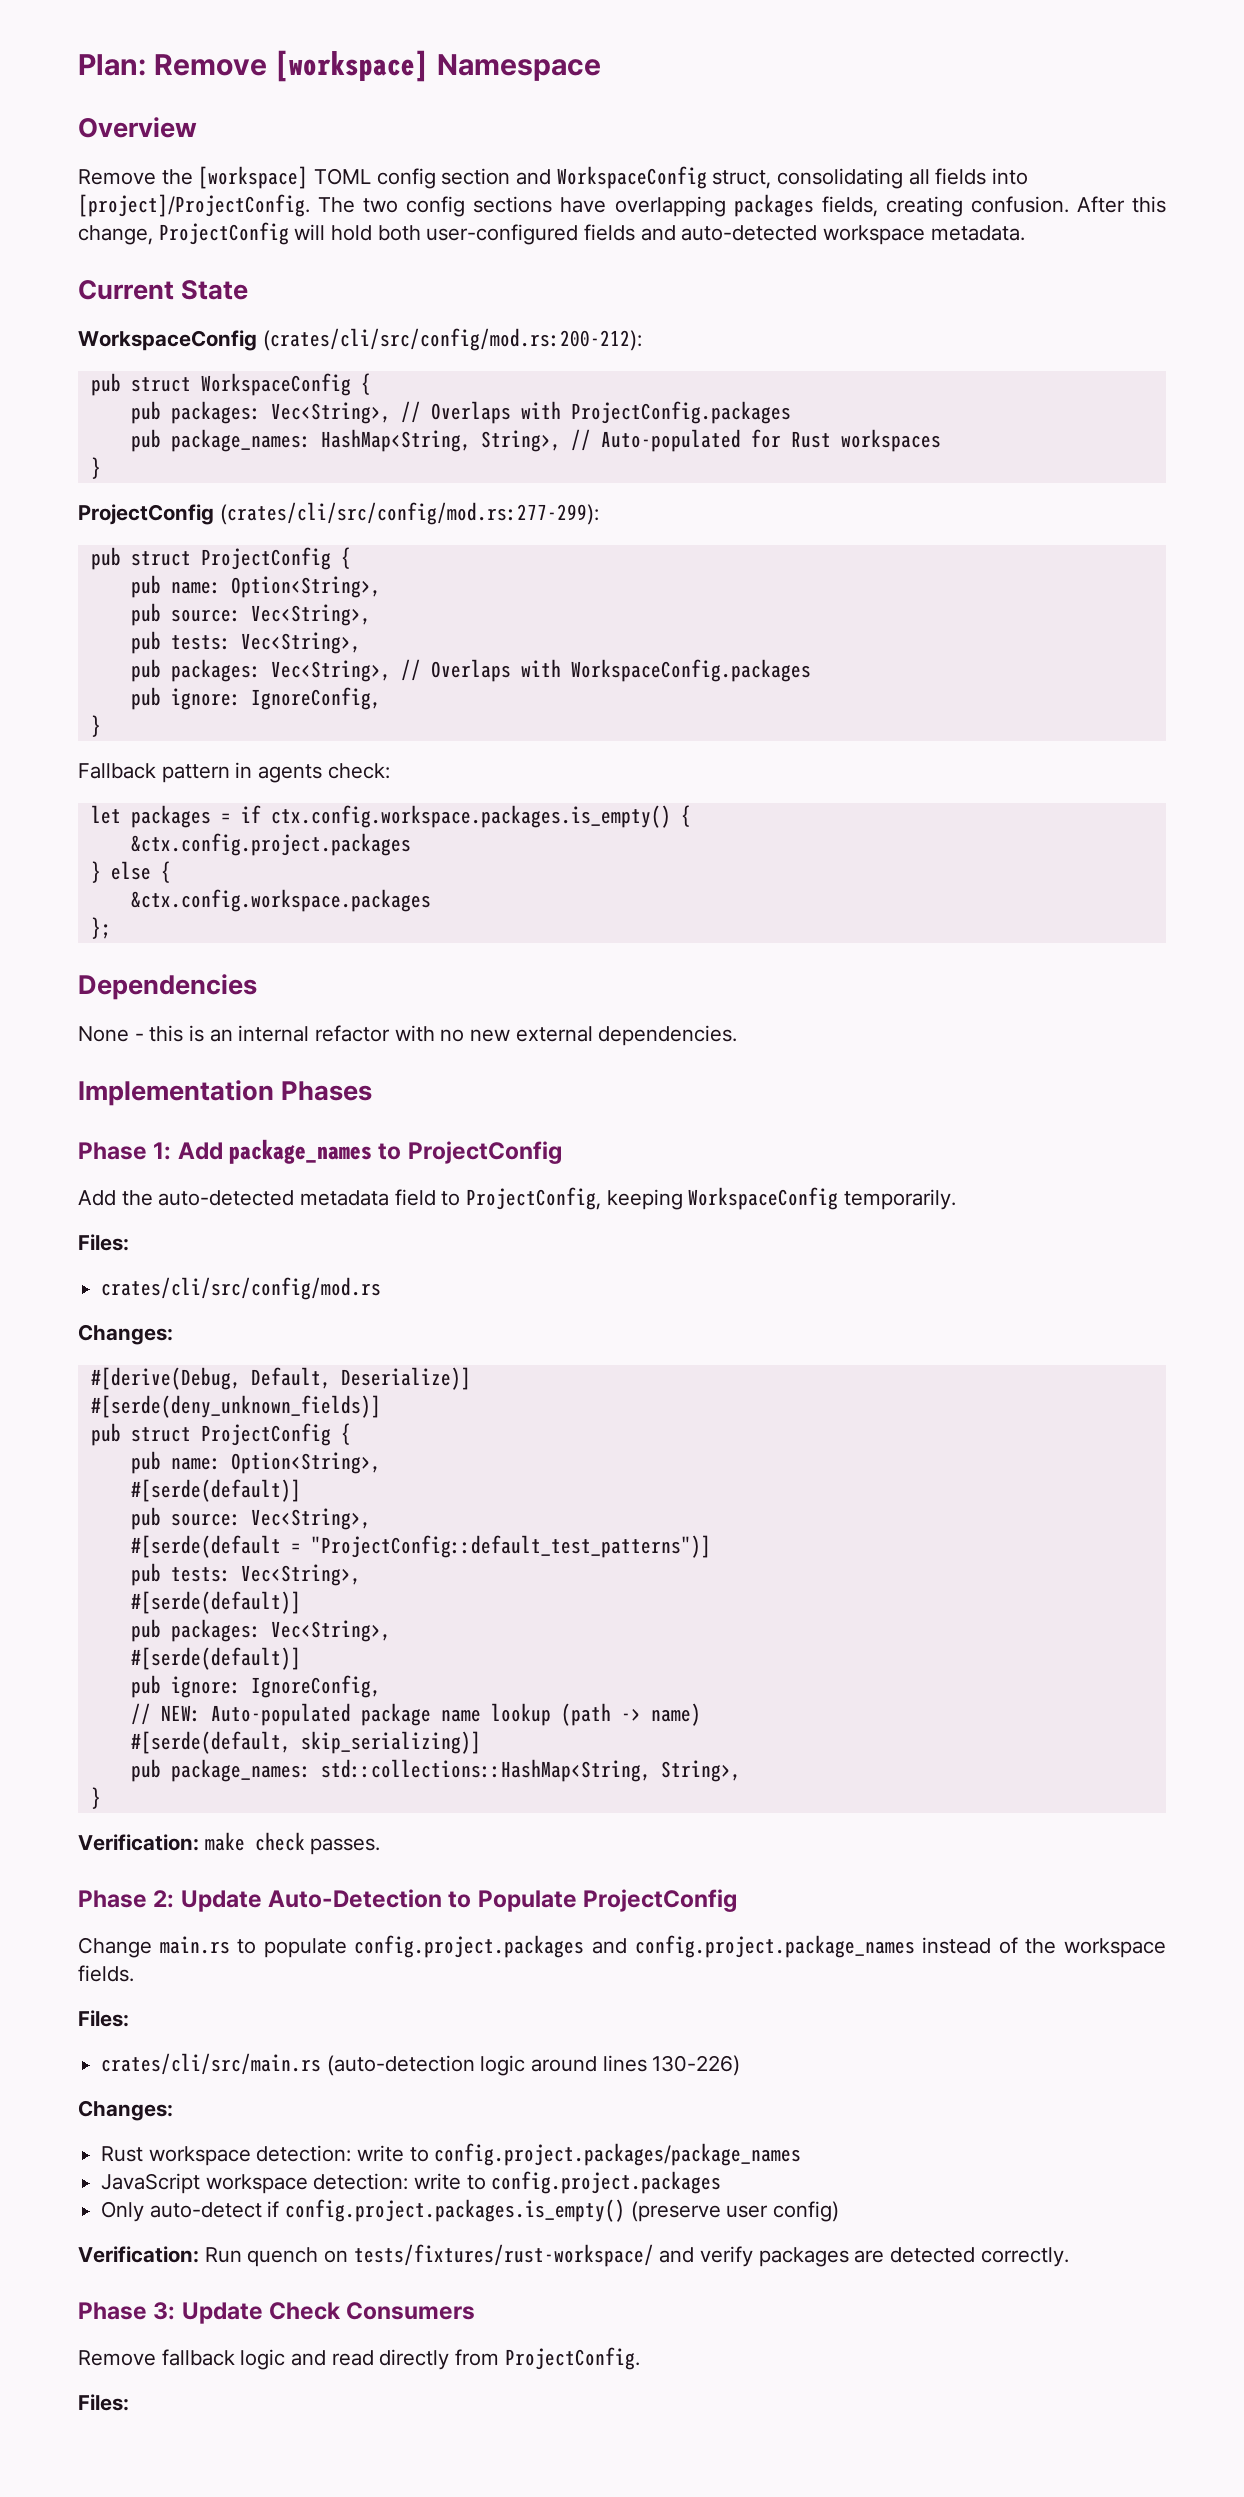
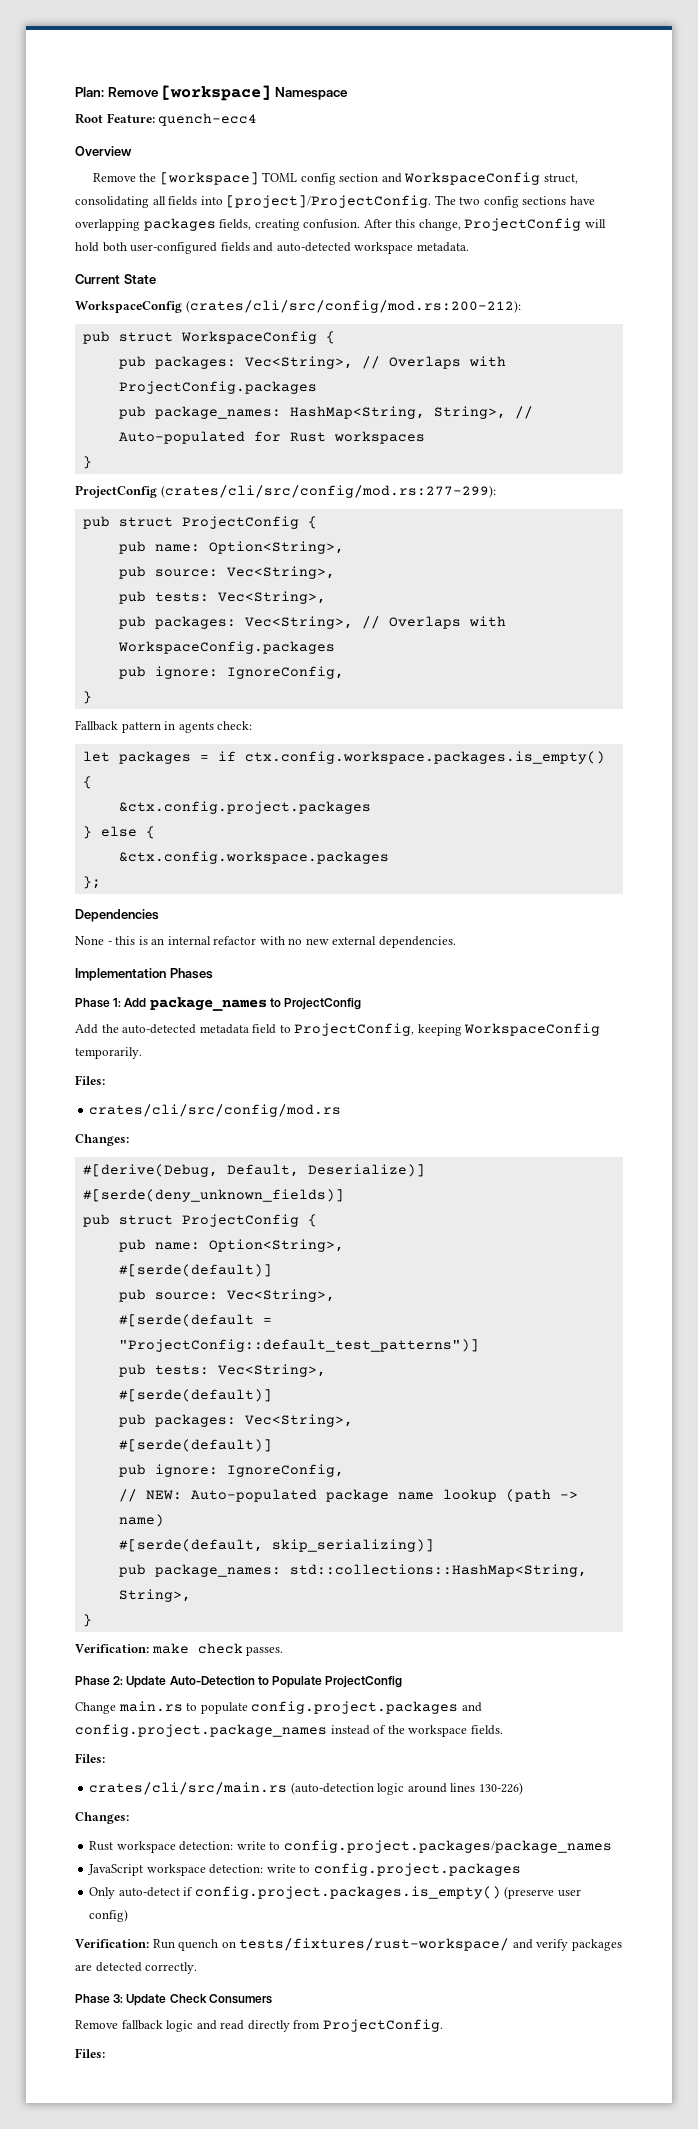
+ Root Feature: quench-ecc4

